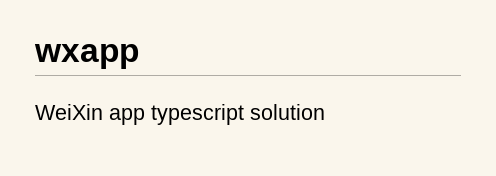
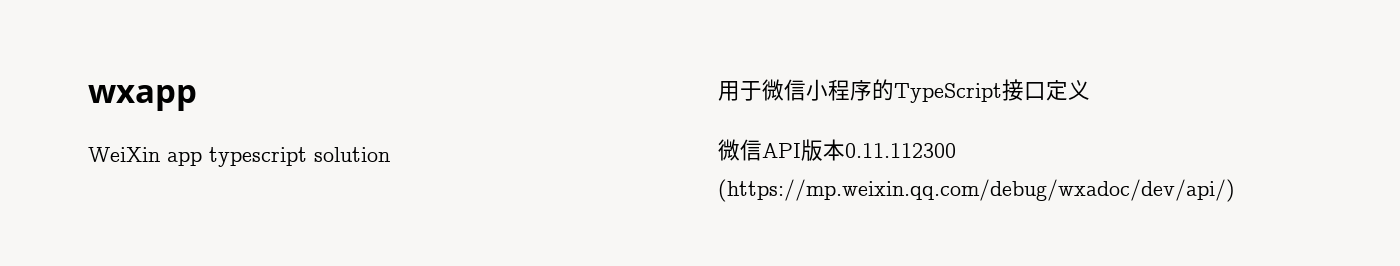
+ 用于微信小程序的TypeScript接口定义
+ 微信API版本0.11.112300 (https://mp.weixin.qq.com/debug/wxadoc/dev/api/)

